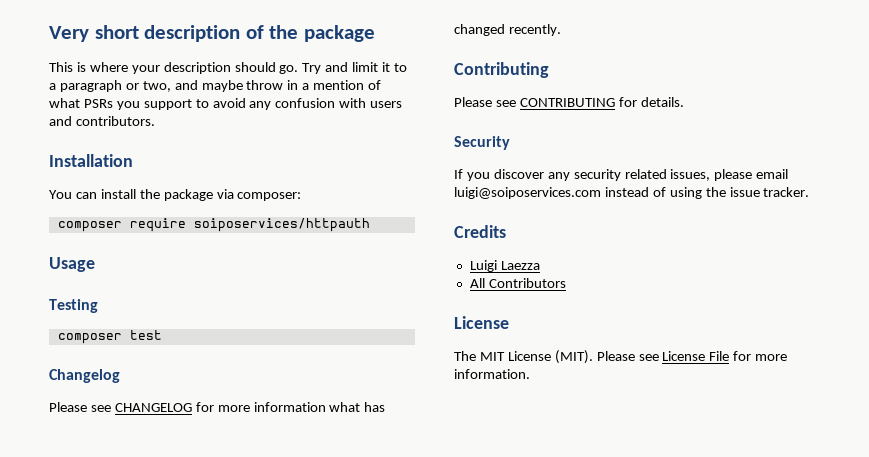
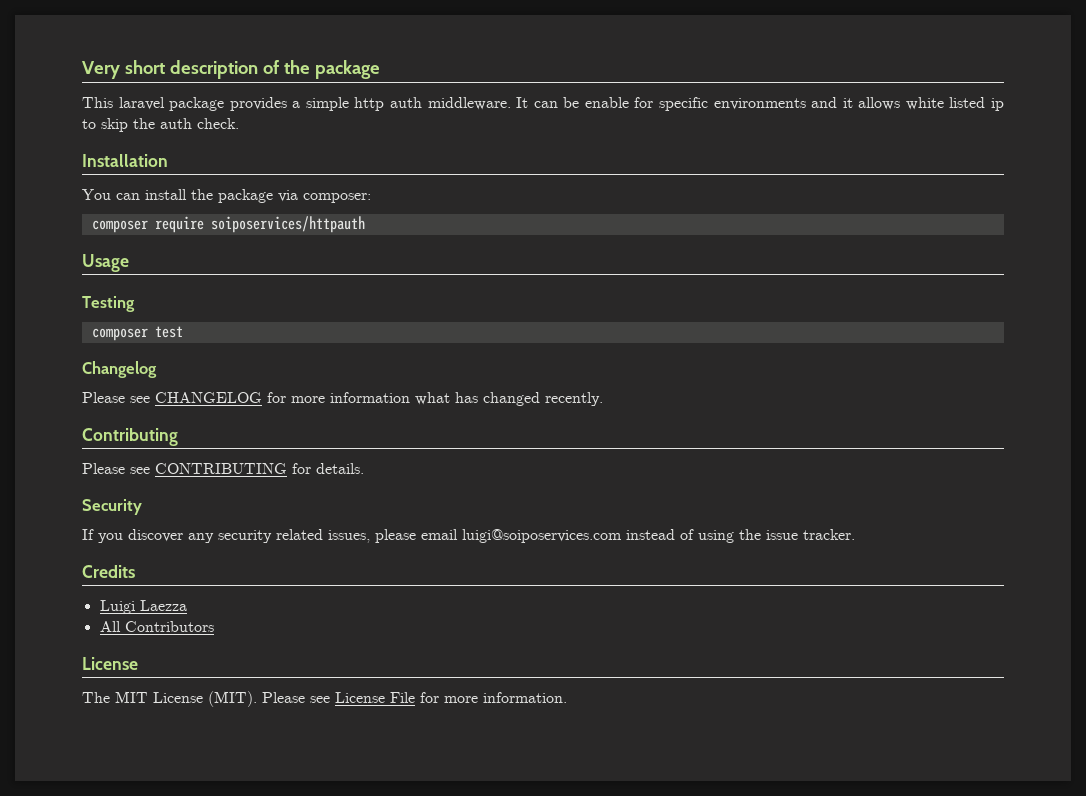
- This is where your description should go. Try and limit it to a paragraph or two, and maybe throw in a mention of what PSRs you support to avoid any confusion with users and contributors.
+ This laravel package provides a simple http auth middleware. It can be enable for specific environments and it allows white listed ip to skip the auth check.

